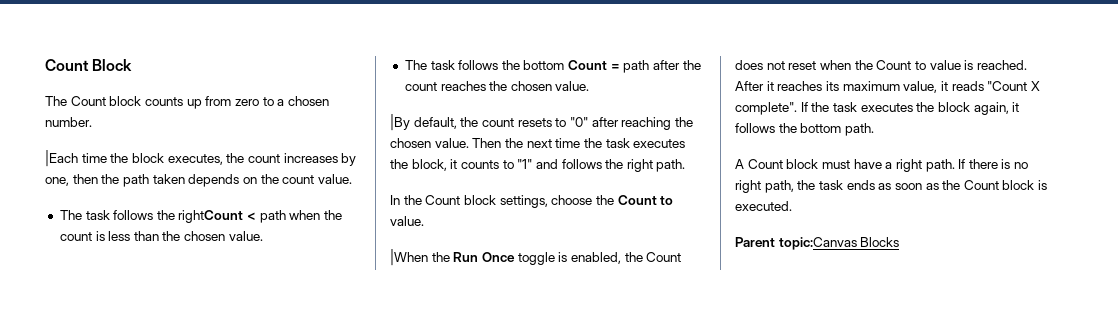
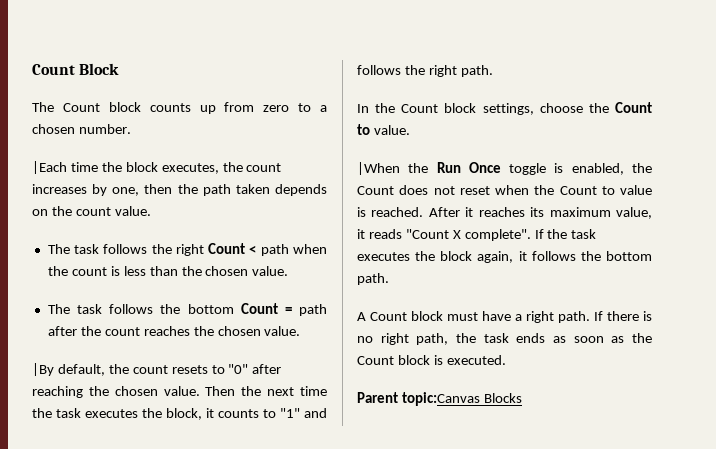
- The task follows the rightCount < path when the count is less than the chosen value.
+ The task follows the right Count < path when the count is less than the chosen value.

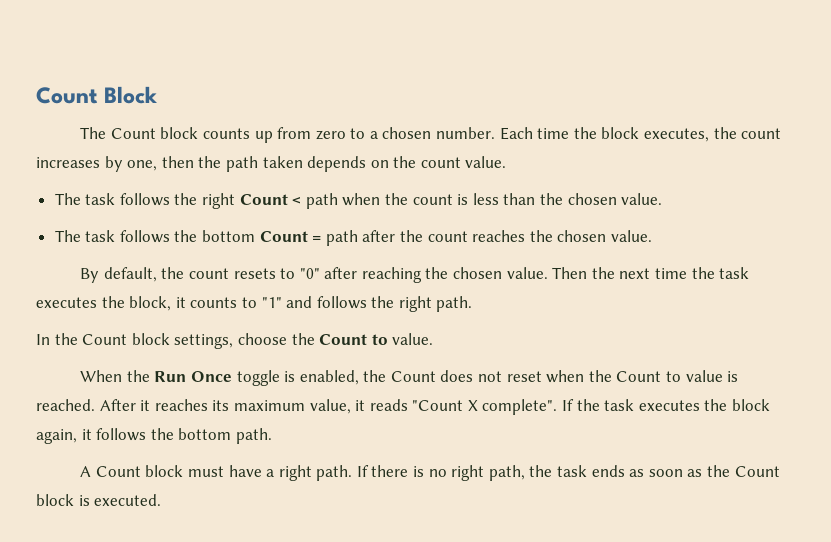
- The Count block counts up from zero to a chosen number.
- |Each time the block executes, the count increases by one, then the path taken depends on the count value.
+ The Count block counts up from zero to a chosen number. Each time the block executes, the count increases by one, then the path taken depends on the count value.
- |By default, the count resets to "0" after reaching the chosen value.
+ By default, the count resets to "0" after reaching the chosen value.
- |When the Run Once toggle is enabled, the Count does not reset when the Count to value is reached.
+ When the Run Once toggle is enabled, the Count does not reset when the Count to value is reached.
- Parent topic:Canvas Blocks

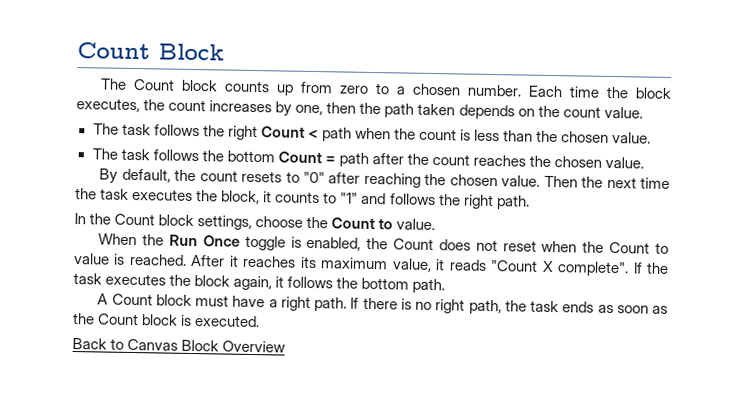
+ Back to Canvas Block Overview

